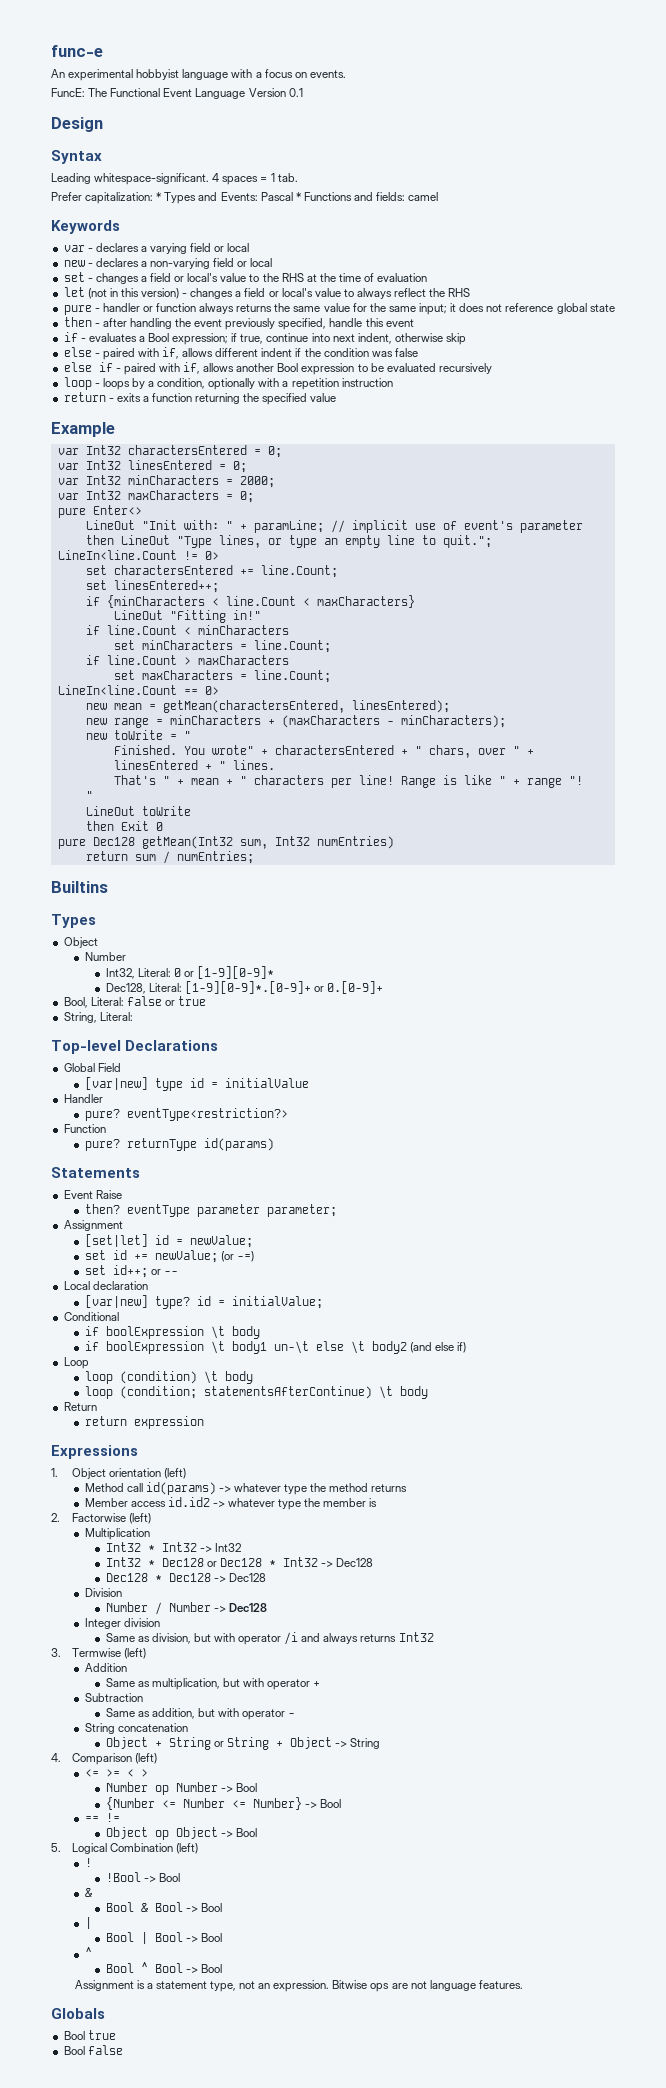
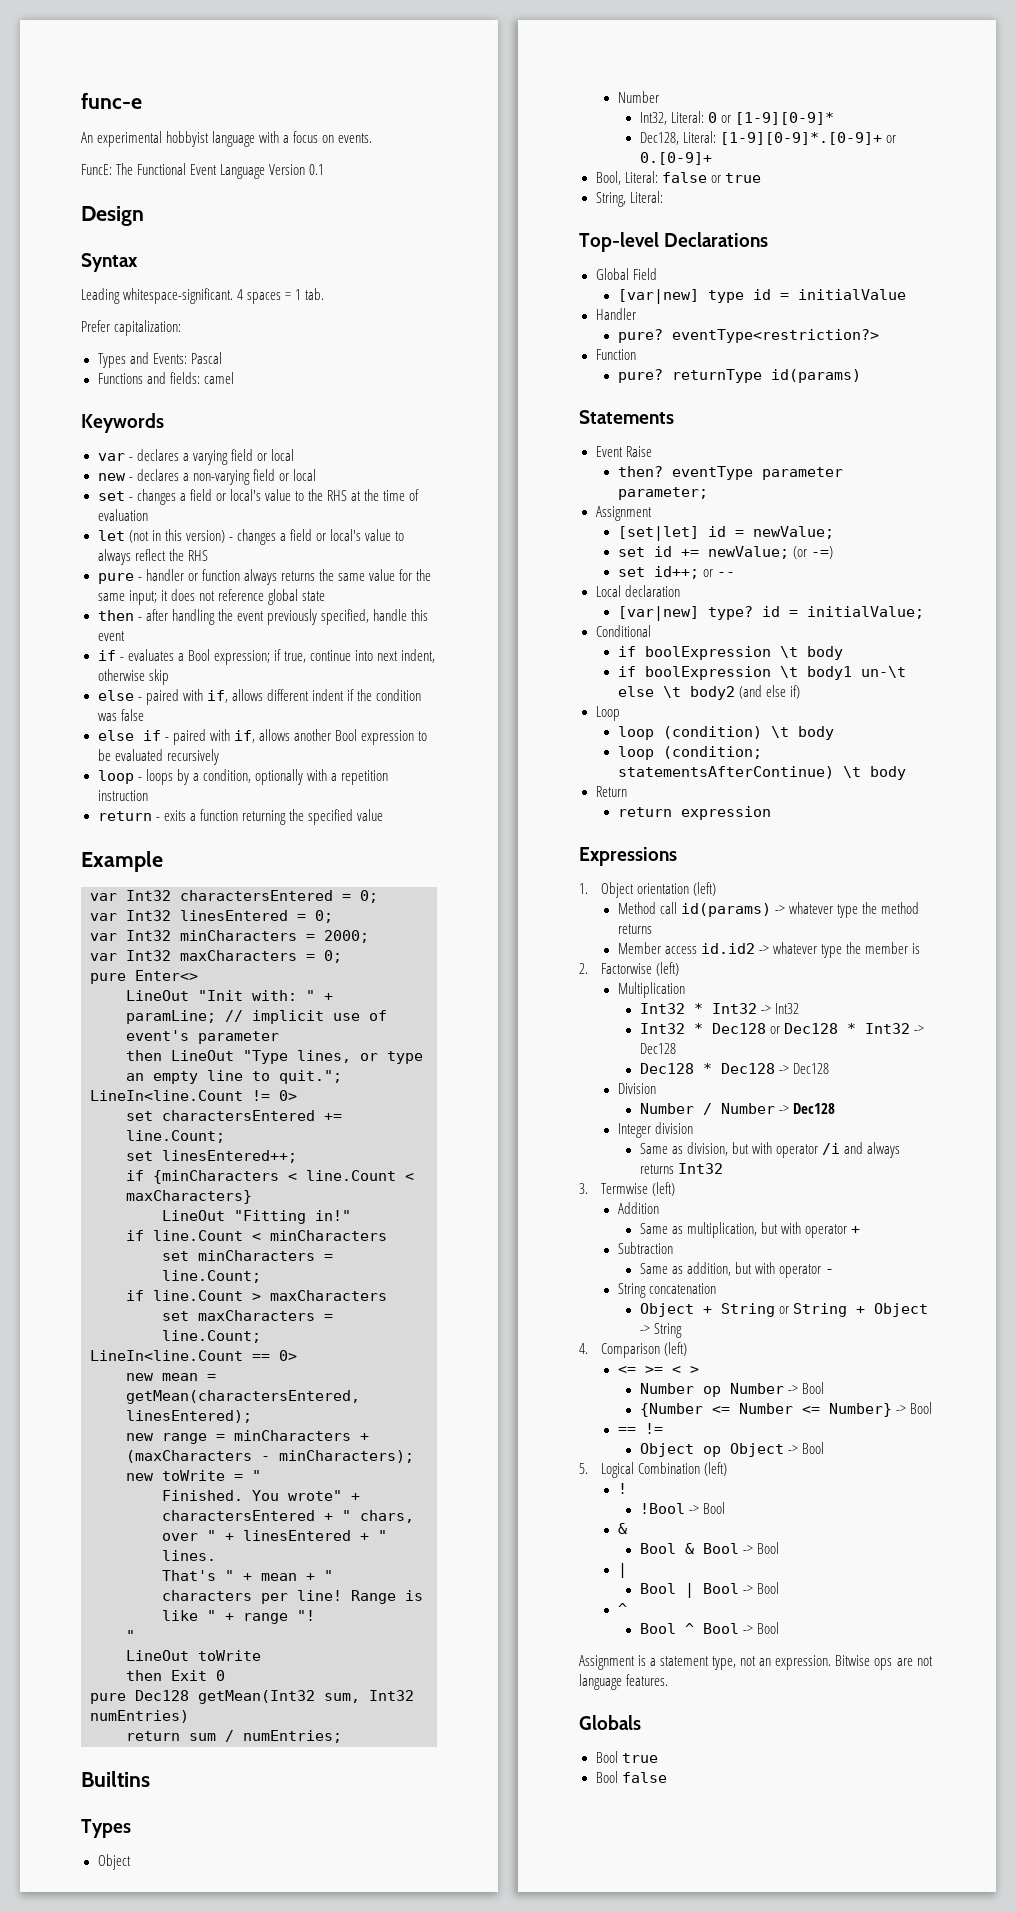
- Prefer capitalization: * Types and Events: Pascal * Functions and fields: camel
+ Prefer capitalization:
+ Types and Events: Pascal
+ Functions and fields: camel

